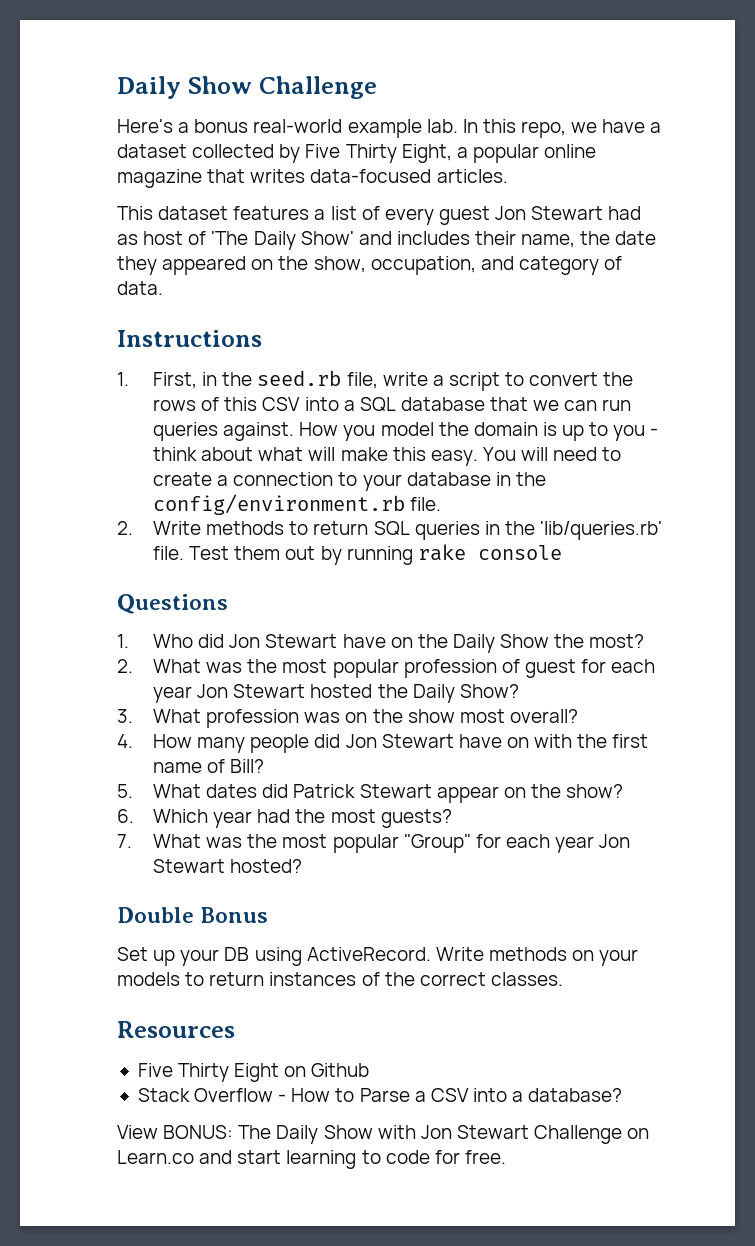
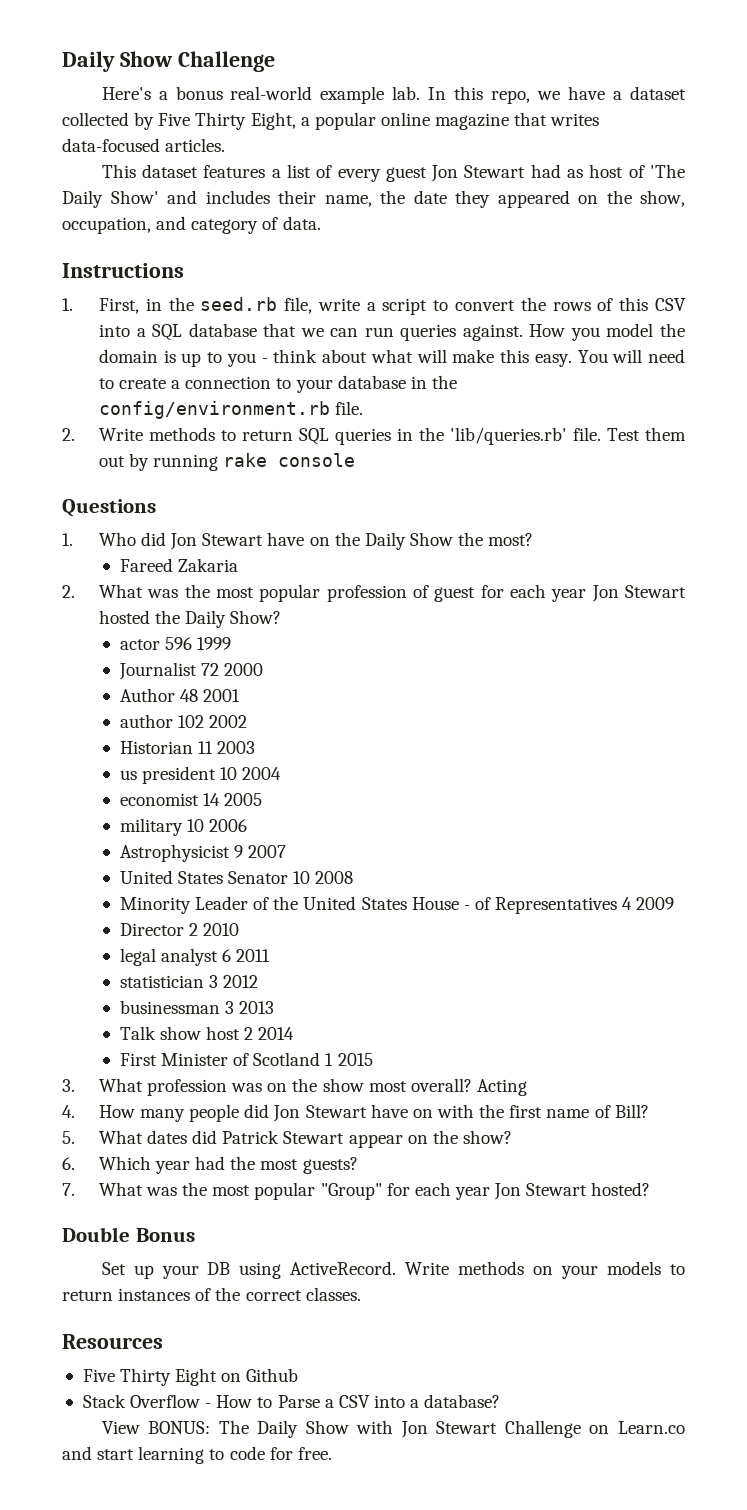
+ Fareed Zakaria
+ actor 596 1999
+ Journalist 72 2000
+ Author 48 2001
+ author 102 2002
+ Historian 11 2003
+ us president 10 2004
+ economist 14 2005
+ military 10 2006
+ Astrophysicist 9 2007
+ United States Senator 10 2008
+ Minority Leader of the United States House - of Representatives 4 2009
+ Director 2 2010
+ legal analyst 6 2011
+ statistician 3 2012
+ businessman 3 2013
+ Talk show host 2 2014
+ First Minister of Scotland 1 2015
+ Acting

